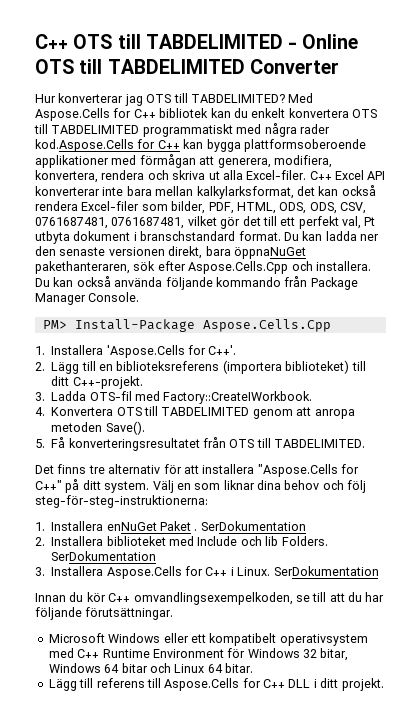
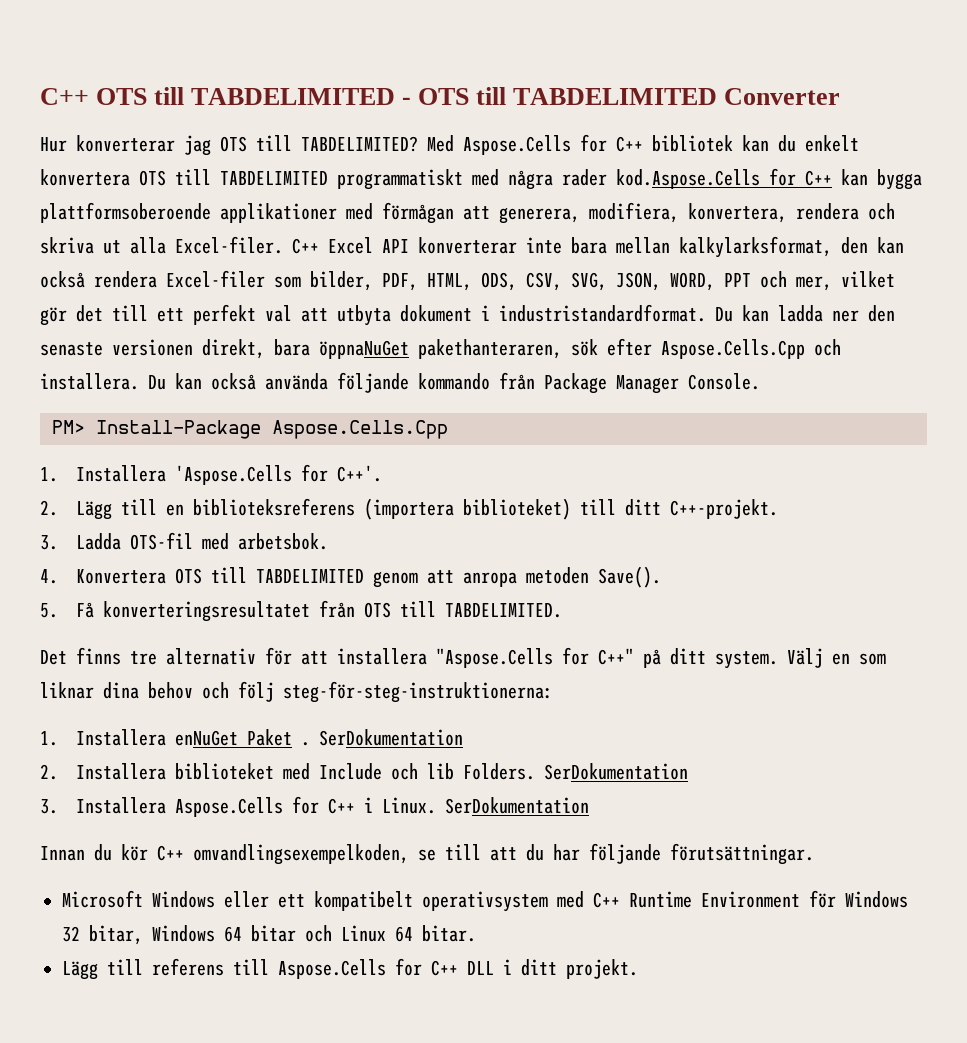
- C++ OTS till TABDELIMITED - Online OTS till TABDELIMITED Converter
+ C++ OTS till TABDELIMITED - OTS till TABDELIMITED Converter
- C++ Excel API konverterar inte bara mellan kalkylarksformat, det kan också rendera Excel-filer som bilder, PDF, HTML, ODS, ODS, CSV, 0761687481, 0761687481, vilket gör det till ett perfekt val, Pt utbyta dokument i branschstandard format.
+ C++ Excel API konverterar inte bara mellan kalkylarksformat, den kan också rendera Excel-filer som bilder, PDF, HTML, ODS, CSV, SVG, JSON, WORD, PPT och mer, vilket gör det till ett perfekt val att utbyta dokument i industristandardformat.
- 3. Ladda OTS-fil med Factory::CreateIWorkbook.
+ 3. Ladda OTS-fil med arbetsbok.

